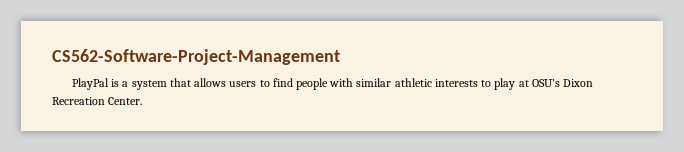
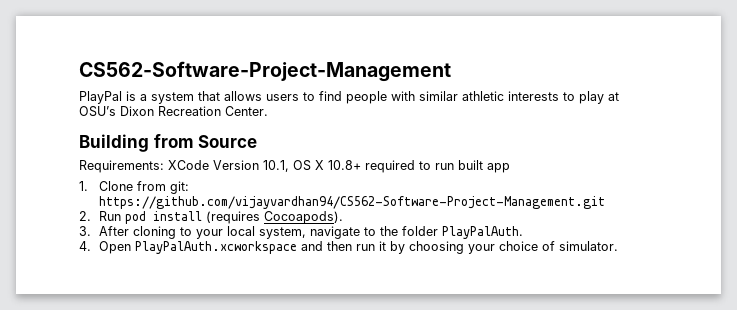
+ Building from Source
+ Requirements: XCode Version 10.1, OS X 10.8+ required to run built app
+ 1. Clone from git: https://github.com/vijayvardhan94/CS562-Software-Project-Management.git
+ 2. Run pod install (requires Cocoapods).
+ 3. After cloning to your local system, navigate to the folder PlayPalAuth.
+ 4. Open PlayPalAuth.xcworkspace and then run it by choosing your choice of simulator.

